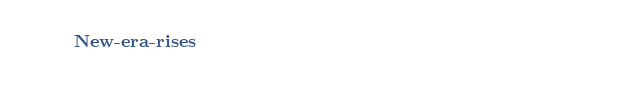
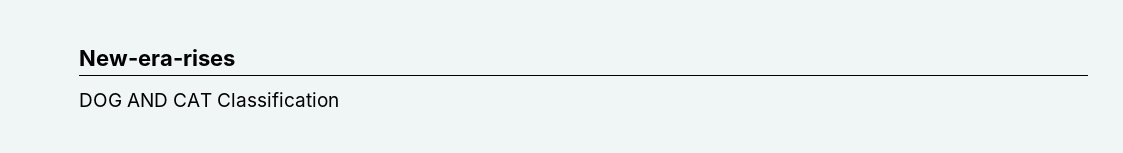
+ DOG AND CAT Classification

